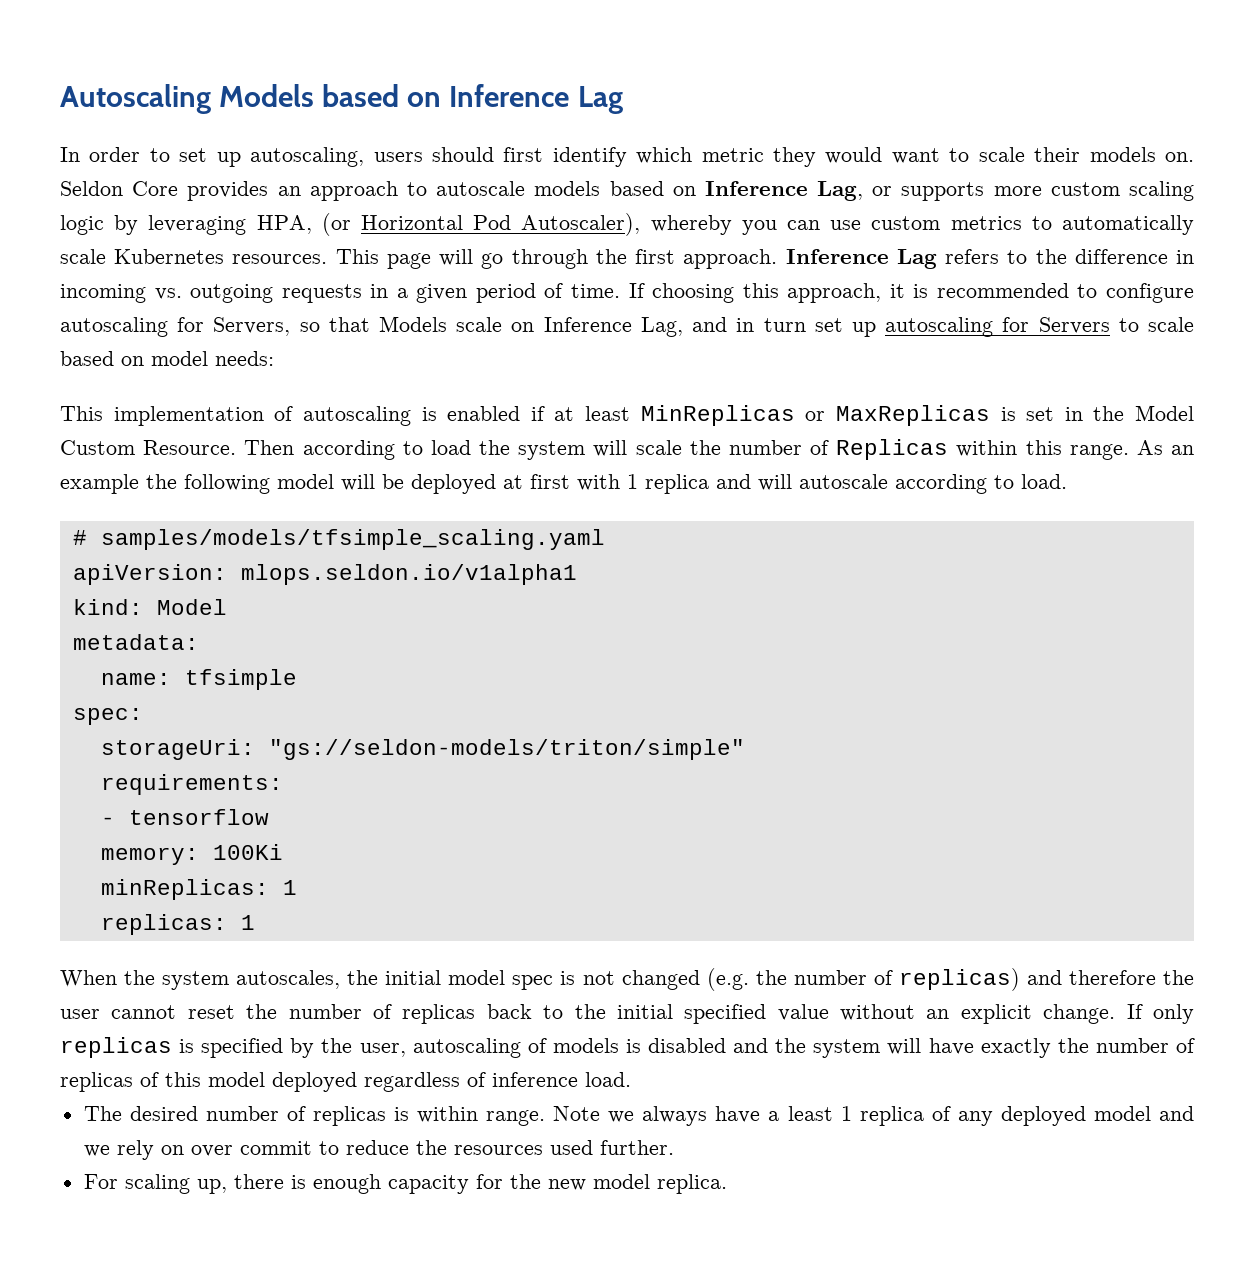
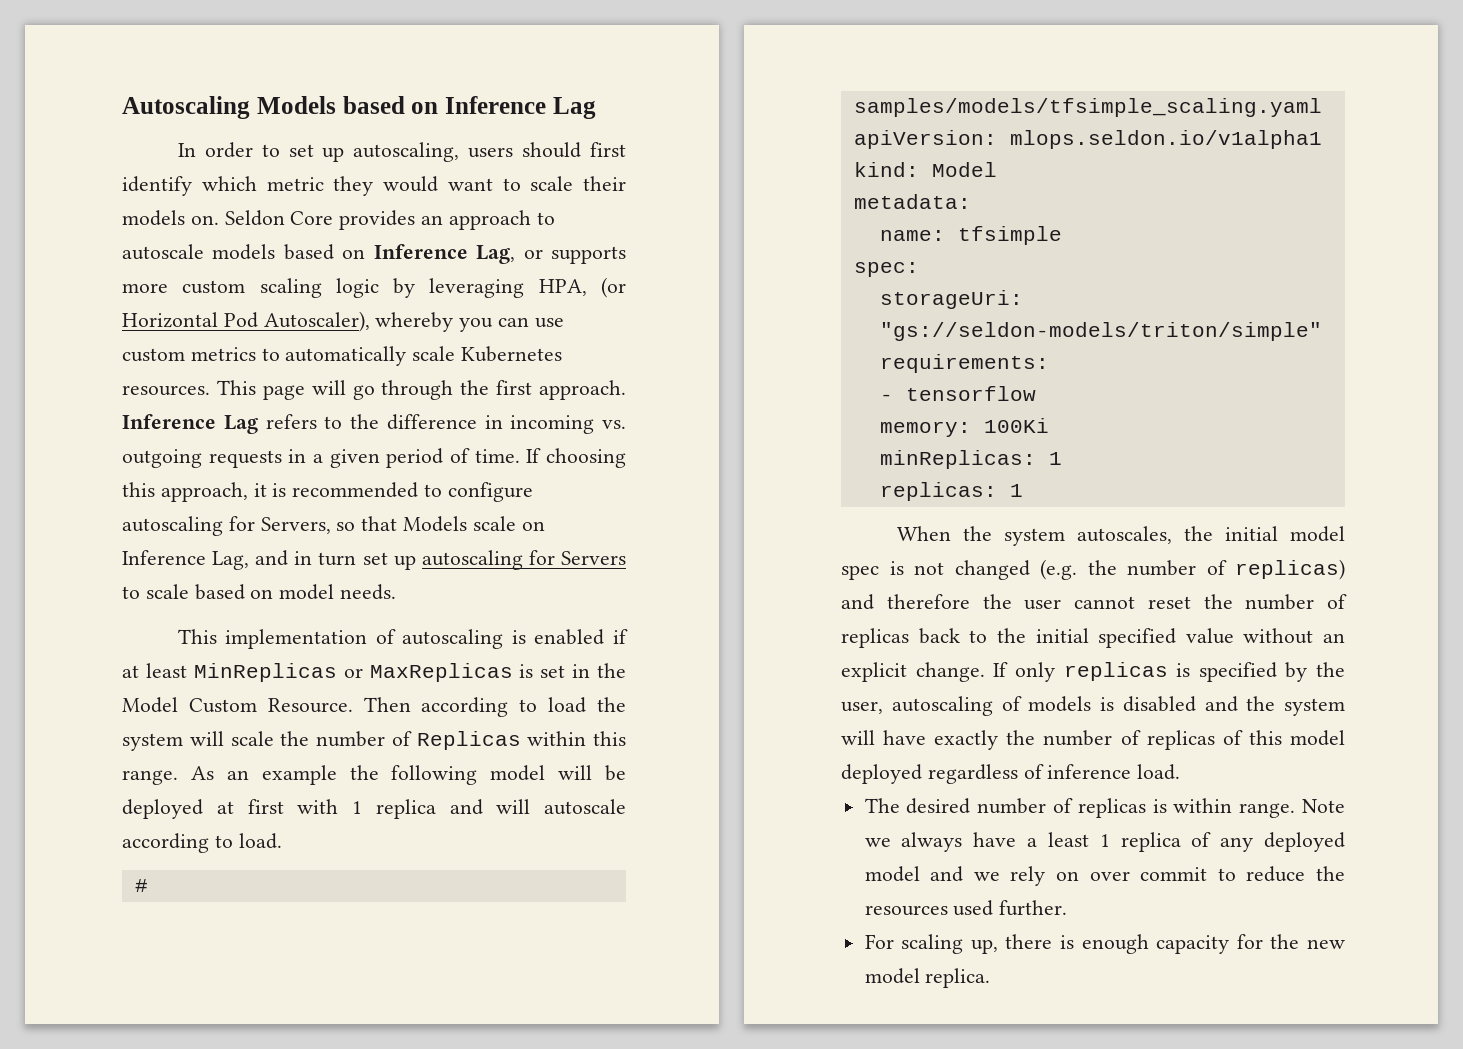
- If choosing this approach, it is recommended to configure autoscaling for Servers, so that Models scale on Inference Lag, and in turn set up autoscaling for Servers to scale based on model needs:
+ If choosing this approach, it is recommended to configure autoscaling for Servers, so that Models scale on Inference Lag, and in turn set up autoscaling for Servers to scale based on model needs.

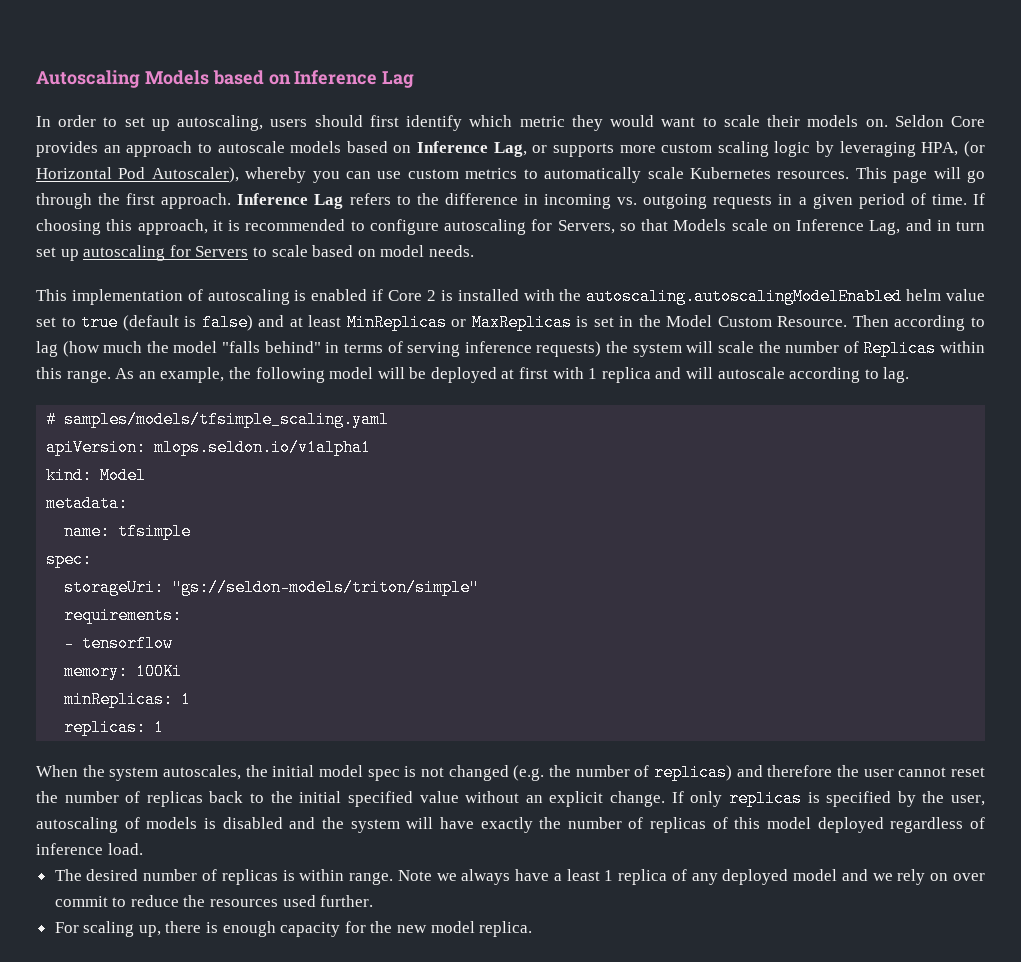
- This implementation of autoscaling is enabled if at least MinReplicas or MaxReplicas is set in the Model Custom Resource.
+ This implementation of autoscaling is enabled if Core 2 is installed with the autoscaling.autoscalingModelEnabled helm value set to true (default is false) and at least MinReplicas or MaxReplicas is set in the Model Custom Resource.
- Then according to load the system will scale the number of Replicas within this range.
+ Then according to lag (how much the model "falls behind" in terms of serving inference requests) the system will scale the number of Replicas within this range.
- As an example the following model will be deployed at first with 1 replica and will autoscale according to load.
+ As an example, the following model will be deployed at first with 1 replica and will autoscale according to lag.

